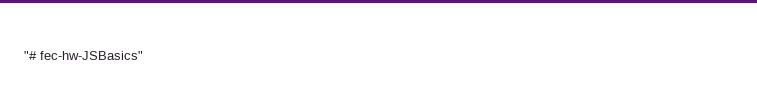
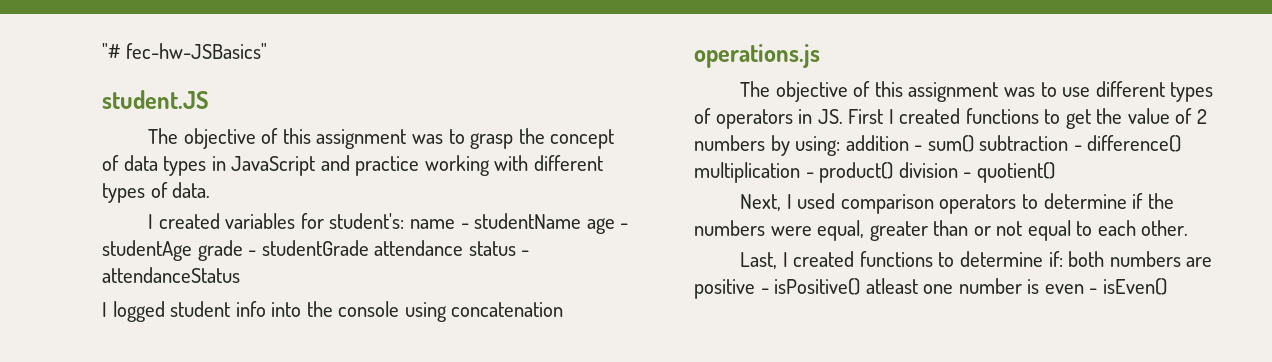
+ student.JS
+ The objective of this assignment was to grasp the concept of data types in JavaScript and practice working with different types of data.
+ I created variables for student's: name - studentName age - studentAge grade - studentGrade attendance status - attendanceStatus
+ I logged student info into the console using concatenation
+ operations.js
+ The objective of this assignment was to use different types of operators in JS. First I created functions to get the value of 2 numbers by using: addition - sum() subtraction - difference() multiplication - product() division - quotient()
+ Next, I used comparison operators to determine if the numbers were equal, greater than or not equal to each other.
+ Last, I created functions to determine if: both numbers are positive - isPositive() atleast one number is even - isEven()

